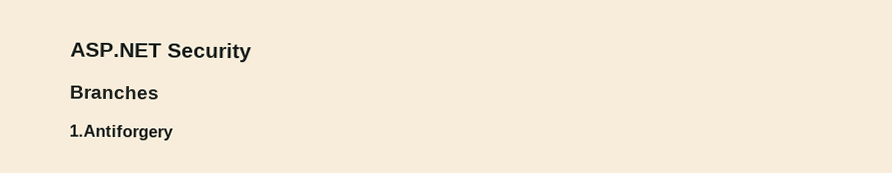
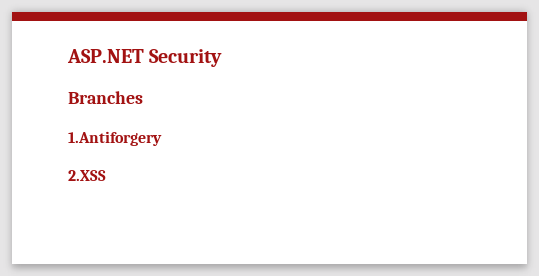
+ 2.XSS

